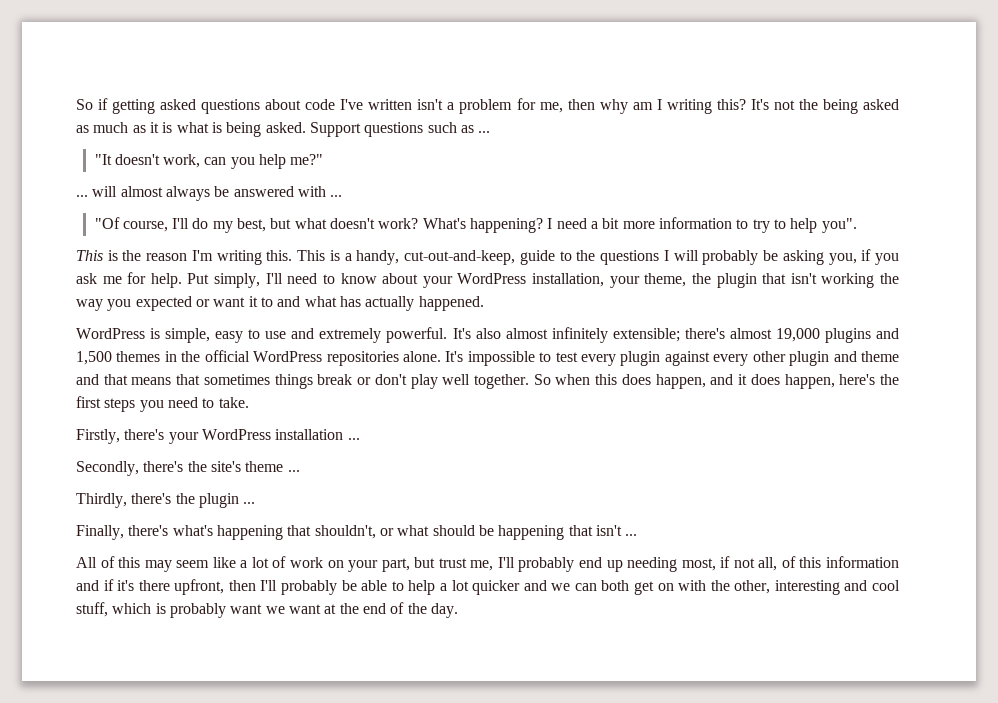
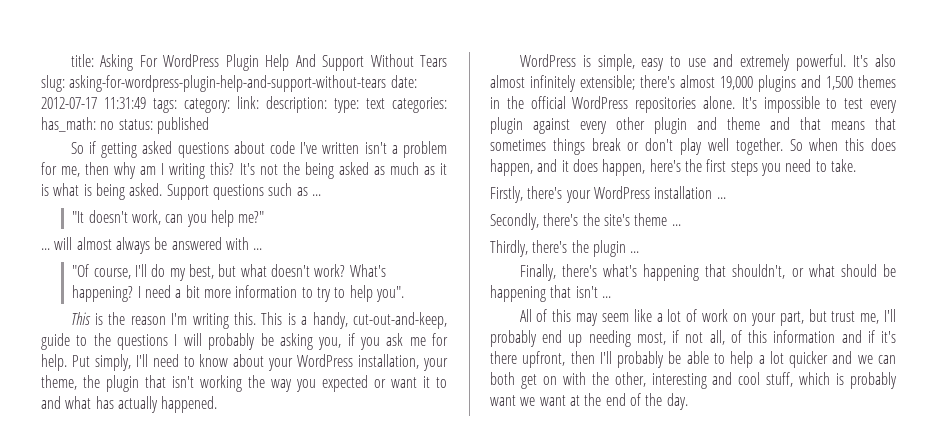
+ title: Asking For WordPress Plugin Help And Support Without Tears slug: asking-for-wordpress-plugin-help-and-support-without-tears date: 2012-07-17 11:31:49 tags: category: link: description: type: text categories: has_math: no status: published

